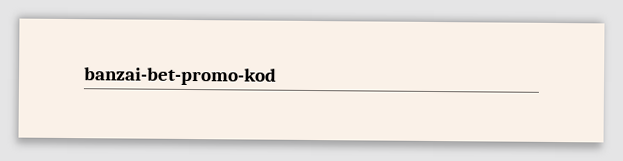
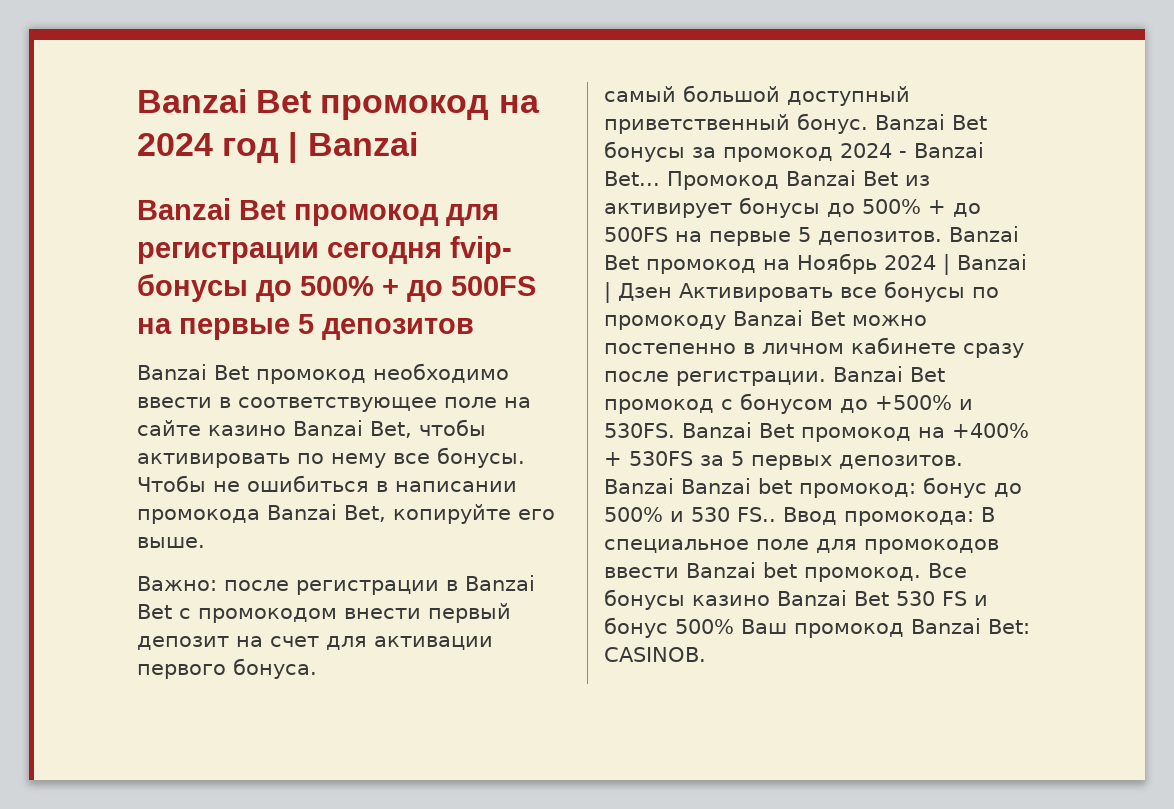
- banzai-bet-promo-kod
+ Banzai Bet промокод на 2024 год | Banzai
+ Banzai Bet промокод для регистрации сегодня fvip- бонусы до 500% + до 500FS на первые 5 депозитов
+ Banzai Bet промокод необходимо ввести в соответствующее поле на сайте казино Banzai Bet, чтобы активировать по нему все бонусы. Чтобы не ошибиться в написании промокода Banzai Bet, копируйте его выше.
+ Важно: после регистрации в Banzai Bet с промокодом внести первый депозит на счет для активации первого бонуса.
+ самый большой доступный приветственный бонус. Banzai Bet бонусы за промокод 2024 - Banzai Bet... Промокод Banzai Bet из активирует бонусы до 500% + до 500FS на первые 5 депозитов. Banzai Bet промокод на Ноябрь 2024 | Banzai | Дзен Активировать все бонусы по промокоду Banzai Bet можно постепенно в личном кабинете сразу после регистрации. Banzai Bet промокод с бонусом до +500% и 530FS. Banzai Bet промокод на +400% + 530FS за 5 первых депозитов. Banzai Banzai bet промокод: бонус до 500% и 530 FS.. Ввод промокода: В специальное поле для промокодов ввести Banzai bet промокод. Все бонусы казино Banzai Bet 530 FS и бонус 500% Ваш промокод Banzai Bet: CASINOB.

